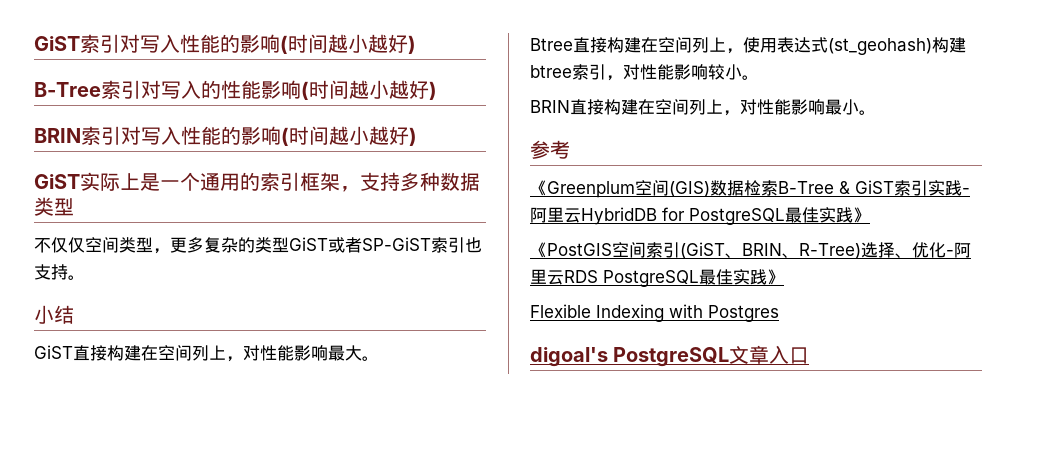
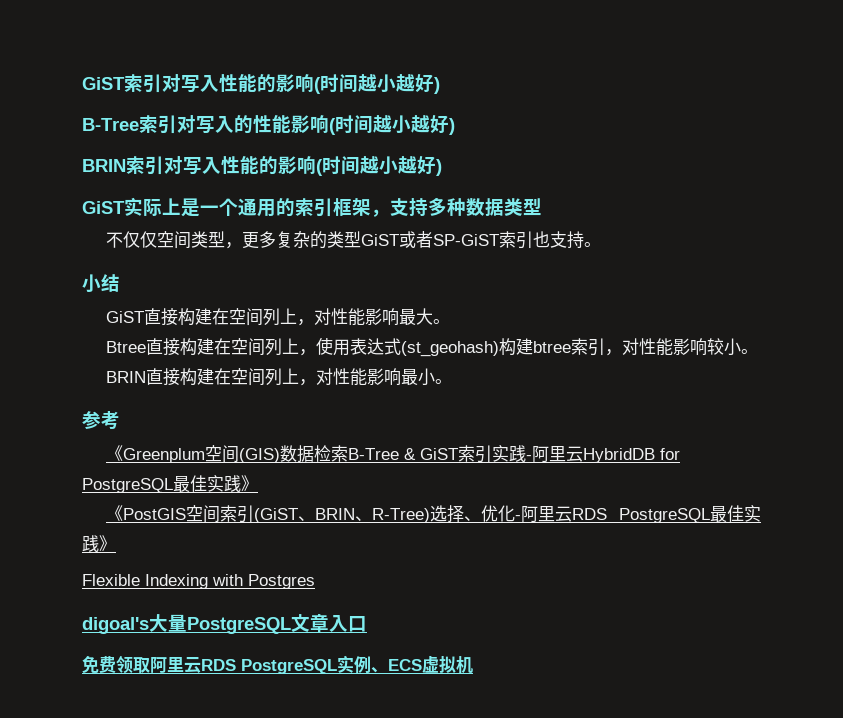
- digoal's PostgreSQL文章入口
+ digoal's大量PostgreSQL文章入口
+ 免费领取阿里云RDS PostgreSQL实例、ECS虚拟机

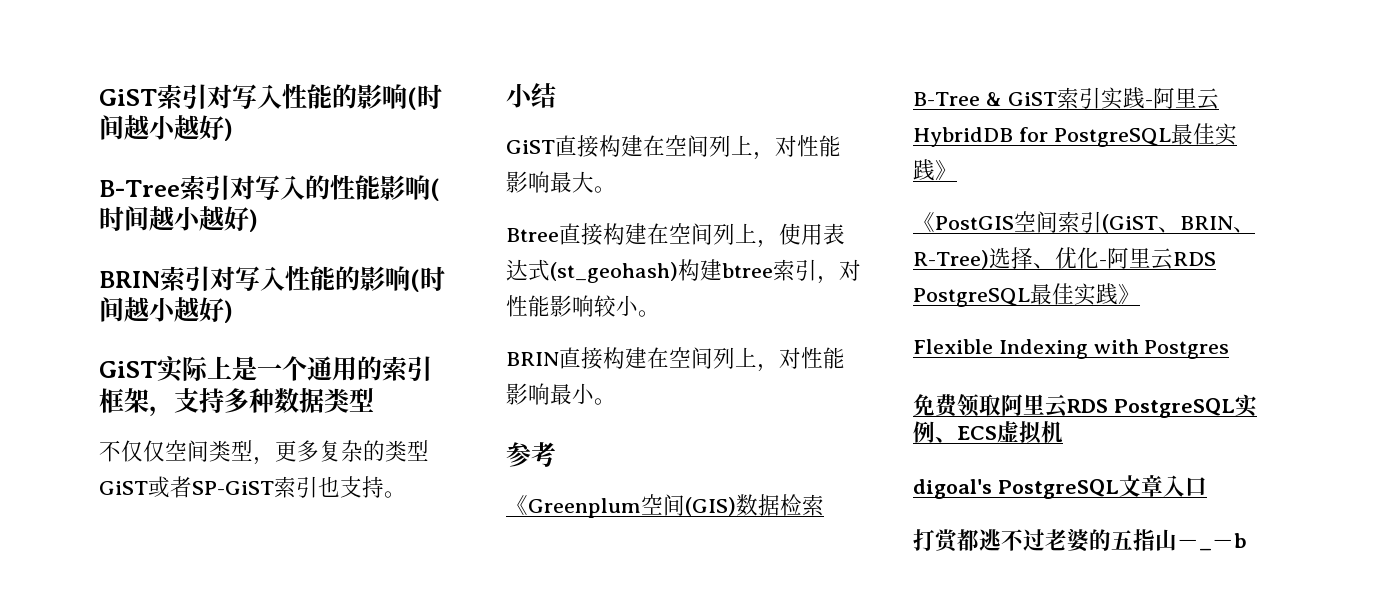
- digoal's大量PostgreSQL文章入口
+ digoal's PostgreSQL文章入口
+ 打赏都逃不过老婆的五指山－_－b

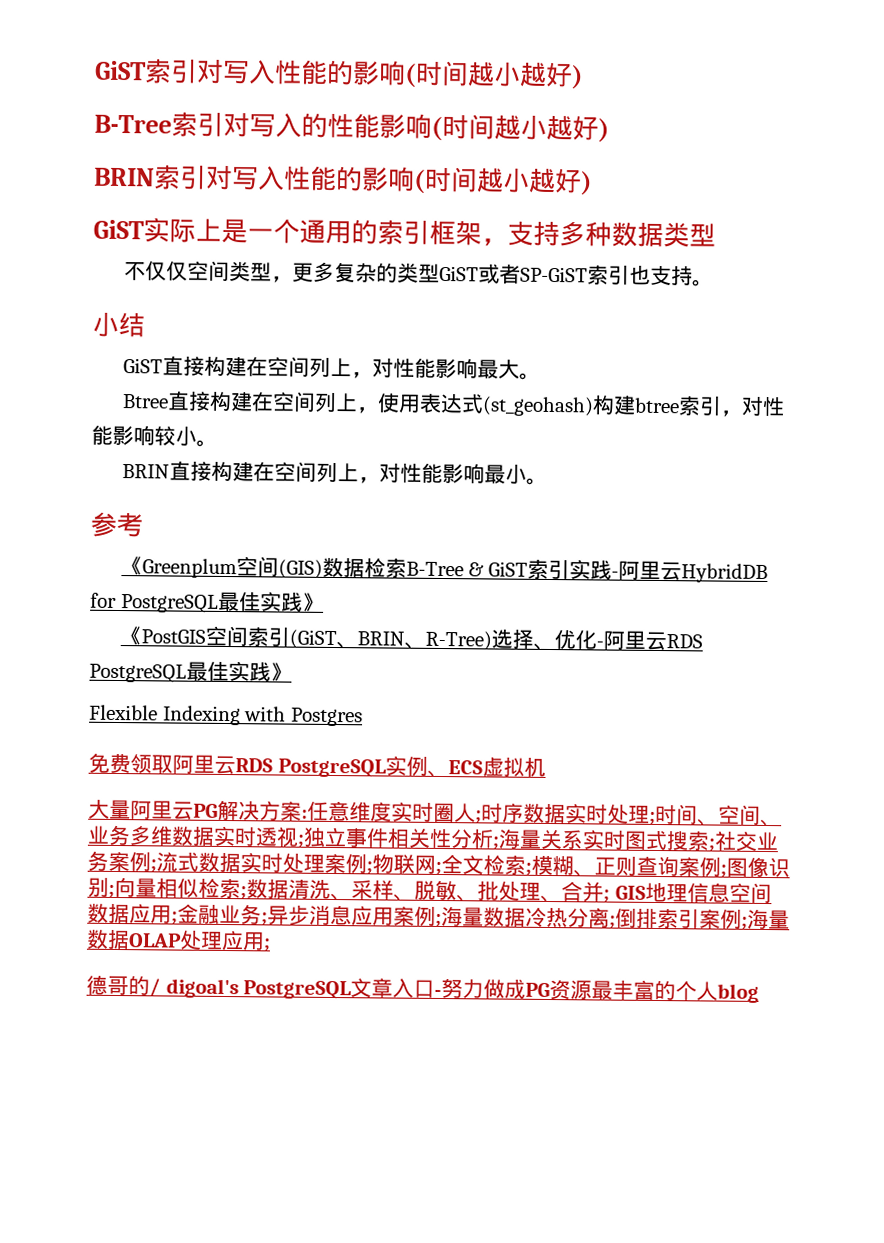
- digoal's PostgreSQL文章入口
- 打赏都逃不过老婆的五指山－_－b
+ 大量阿里云PG解决方案:任意维度实时圈人;时序数据实时处理;时间、空间、业务多维数据实时透视;独立事件相关性分析;海量关系实时图式搜索;社交业务案例;流式数据实时处理案例;物联网;全文检索;模糊、正则查询案例;图像识别;向量相似检索;数据清洗、采样、脱敏、批处理、合并; GIS地理信息空间数据应用;金融业务;异步消息应用案例;海量数据冷热分离;倒排索引案例;海量数据OLAP处理应用;
+ 德哥的/ digoal's PostgreSQL文章入口-努力做成PG资源最丰富的个人blog

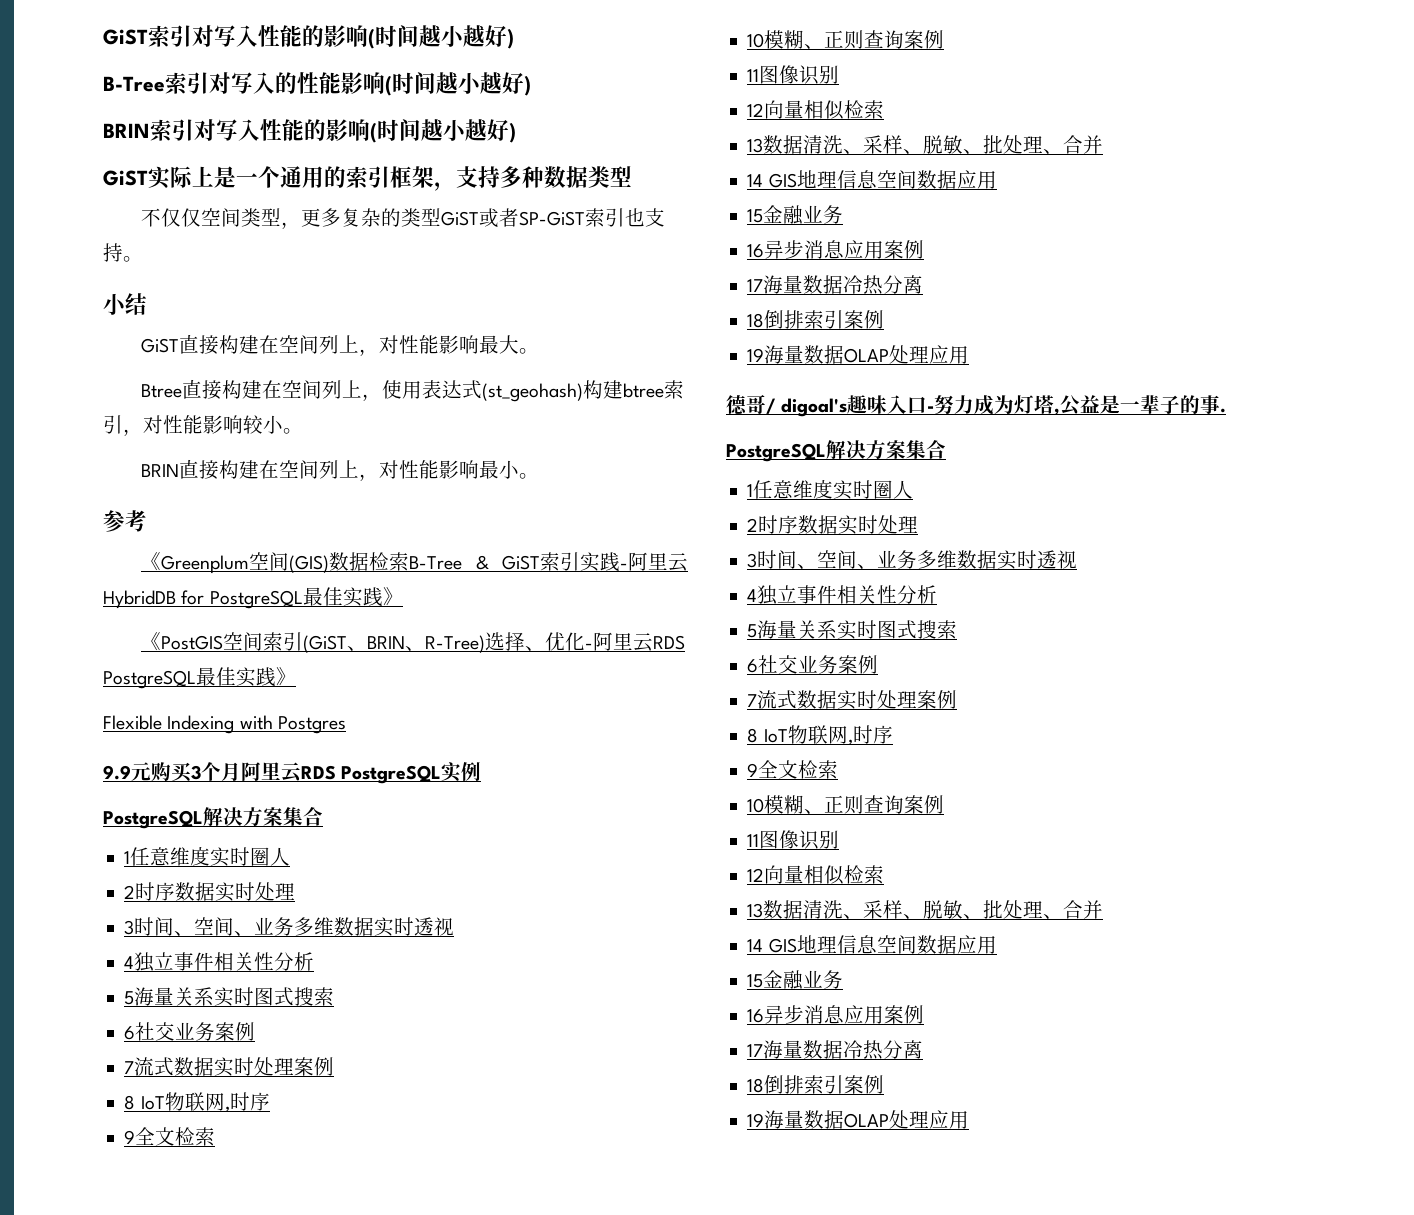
- 免费领取阿里云RDS PostgreSQL实例、ECS虚拟机
- 大量阿里云PG解决方案:任意维度实时圈人;时序数据实时处理;时间、空间、业务多维数据实时透视;独立事件相关性分析;海量关系实时图式搜索;社交业务案例;流式数据实时处理案例;物联网;全文检索;模糊、正则查询案例;图像识别;向量相似检索;数据清洗、采样、脱敏、批处理、合并; GIS地理信息空间数据应用;金融业务;异步消息应用案例;海量数据冷热分离;倒排索引案例;海量数据OLAP处理应用;
+ 9.9元购买3个月阿里云RDS PostgreSQL实例
+ PostgreSQL解决方案集合
+ 1任意维度实时圈人
+ 2时序数据实时处理
+ 3时间、空间、业务多维数据实时透视
+ 4独立事件相关性分析
+ 5海量关系实时图式搜索
+ 6社交业务案例
+ 7流式数据实时处理案例
+ 8 IoT物联网,时序
+ 9全文检索
+ 10模糊、正则查询案例
+ 11图像识别
+ 12向量相似检索
+ 13数据清洗、采样、脱敏、批处理、合并
+ 14 GIS地理信息空间数据应用
+ 15金融业务
+ 16异步消息应用案例
+ 17海量数据冷热分离
+ 18倒排索引案例
+ 19海量数据OLAP处理应用
- 德哥的/ digoal's PostgreSQL文章入口-努力做成PG资源最丰富的个人blog
+ 德哥/ digoal's趣味入口-努力成为灯塔,公益是一辈子的事.
+ PostgreSQL解决方案集合
+ 1任意维度实时圈人
+ 2时序数据实时处理
+ 3时间、空间、业务多维数据实时透视
+ 4独立事件相关性分析
+ 5海量关系实时图式搜索
+ 6社交业务案例
+ 7流式数据实时处理案例
+ 8 IoT物联网,时序
+ 9全文检索
+ 10模糊、正则查询案例
+ 11图像识别
+ 12向量相似检索
+ 13数据清洗、采样、脱敏、批处理、合并
+ 14 GIS地理信息空间数据应用
+ 15金融业务
+ 16异步消息应用案例
+ 17海量数据冷热分离
+ 18倒排索引案例
+ 19海量数据OLAP处理应用

